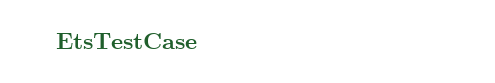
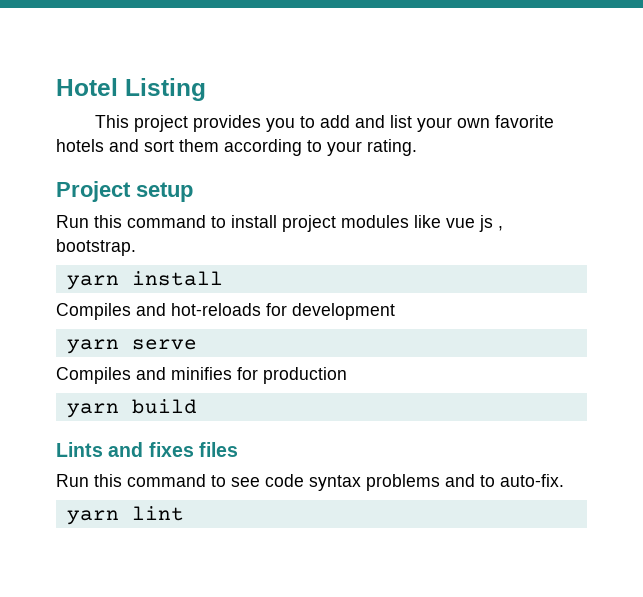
- EtsTestCase
+ Hotel Listing
+ This project provides you to add and list your own favorite hotels and sort them according to your rating.
+ Project setup
+ Run this command to install project modules like vue js , bootstrap.
+ yarn install
+ Compiles and hot-reloads for development
+ yarn serve
+ Compiles and minifies for production
+ yarn build
+ Lints and fixes files
+ Run this command to see code syntax problems and to auto-fix.
+ yarn lint

